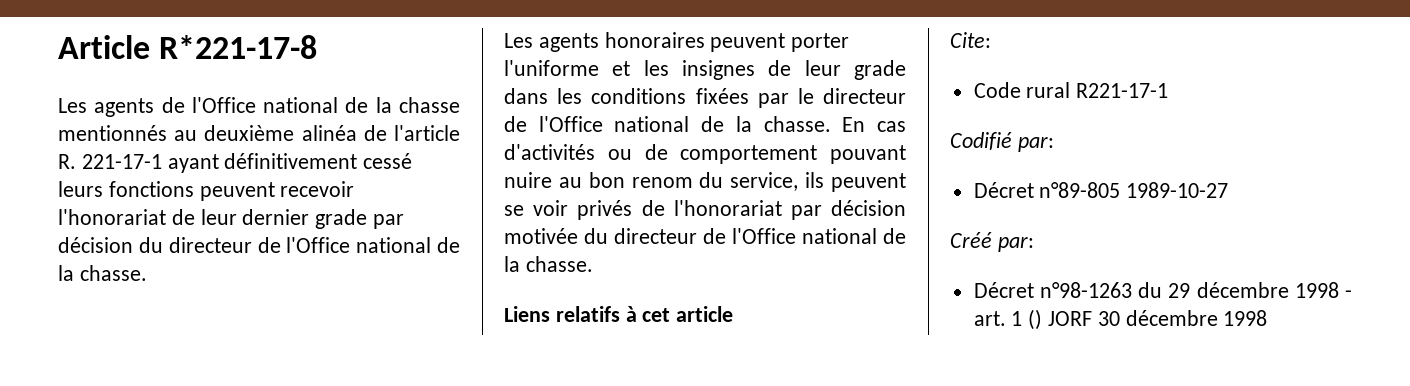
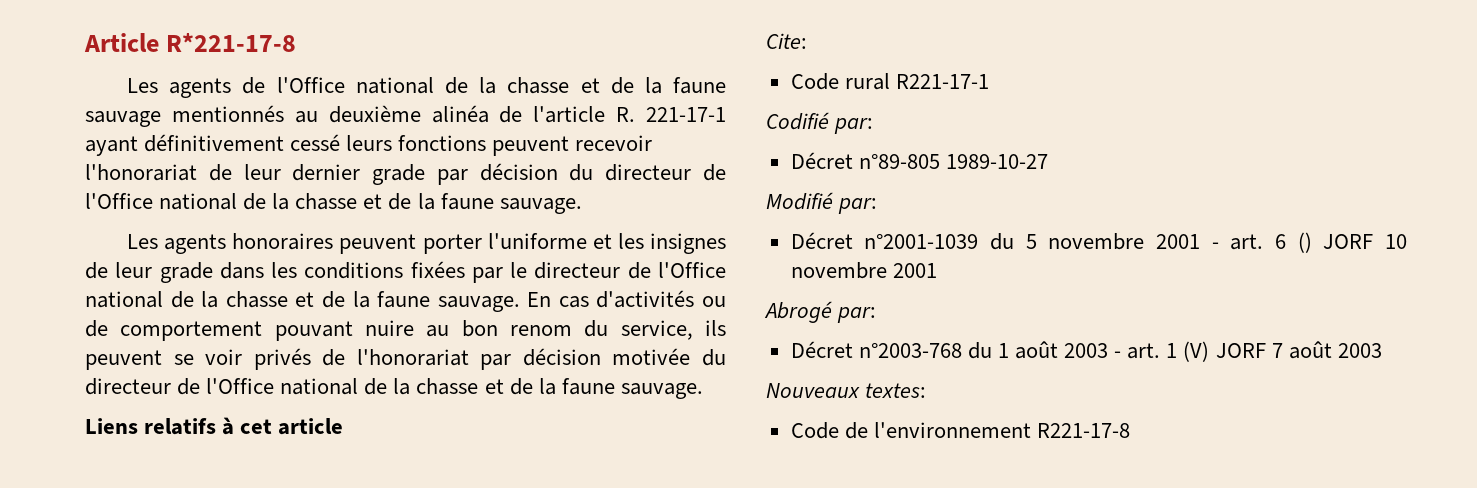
- Les agents de l'Office national de la chasse mentionnés au deuxième alinéa de l'article R. 221-17-1 ayant définitivement cessé leurs fonctions peuvent recevoir l'honorariat de leur dernier grade par décision du directeur de l'Office national de la chasse.
+ Les agents de l'Office national de la chasse et de la faune sauvage mentionnés au deuxième alinéa de l'article R. 221-17-1 ayant définitivement cessé leurs fonctions peuvent recevoir l'honorariat de leur dernier grade par décision du directeur de l'Office national de la chasse et de la faune sauvage.
- Les agents honoraires peuvent porter l'uniforme et les insignes de leur grade dans les conditions fixées par le directeur de l'Office national de la chasse.
+ Les agents honoraires peuvent porter l'uniforme et les insignes de leur grade dans les conditions fixées par le directeur de l'Office national de la chasse et de la faune sauvage.
- En cas d'activités ou de comportement pouvant nuire au bon renom du service, ils peuvent se voir privés de l'honorariat par décision motivée du directeur de l'Office national de la chasse.
+ En cas d'activités ou de comportement pouvant nuire au bon renom du service, ils peuvent se voir privés de l'honorariat par décision motivée du directeur de l'Office national de la chasse et de la faune sauvage.
- Créé par:
- Décret n°98-1263 du 29 décembre 1998 - art. 1 () JORF 30 décembre 1998
+ Modifié par:
+ Décret n°2001-1039 du 5 novembre 2001 - art. 6 () JORF 10 novembre 2001
+ Abrogé par:
+ Décret n°2003-768 du 1 août 2003 - art. 1 (V) JORF 7 août 2003
+ Nouveaux textes:
+ Code de l'environnement R221-17-8

